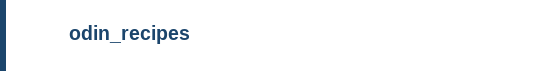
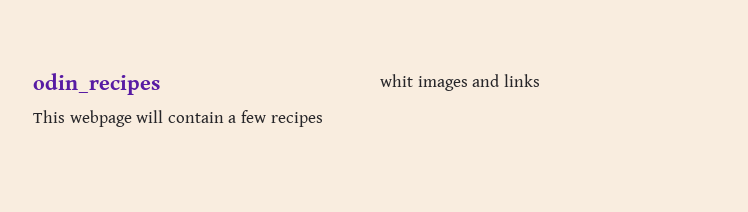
+ This webpage will contain a few recipes whit images and links

